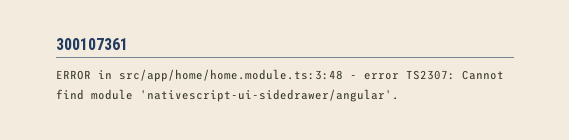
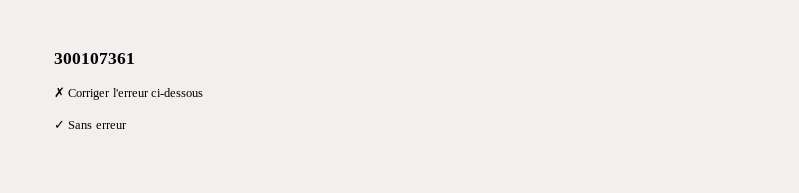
- ERROR in src/app/home/home.module.ts:3:48 - error TS2307: Cannot find module 'nativescript-ui-sidedrawer/angular'.
+ ✗ Corriger l'erreur ci-dessous
+ ✓ Sans erreur

